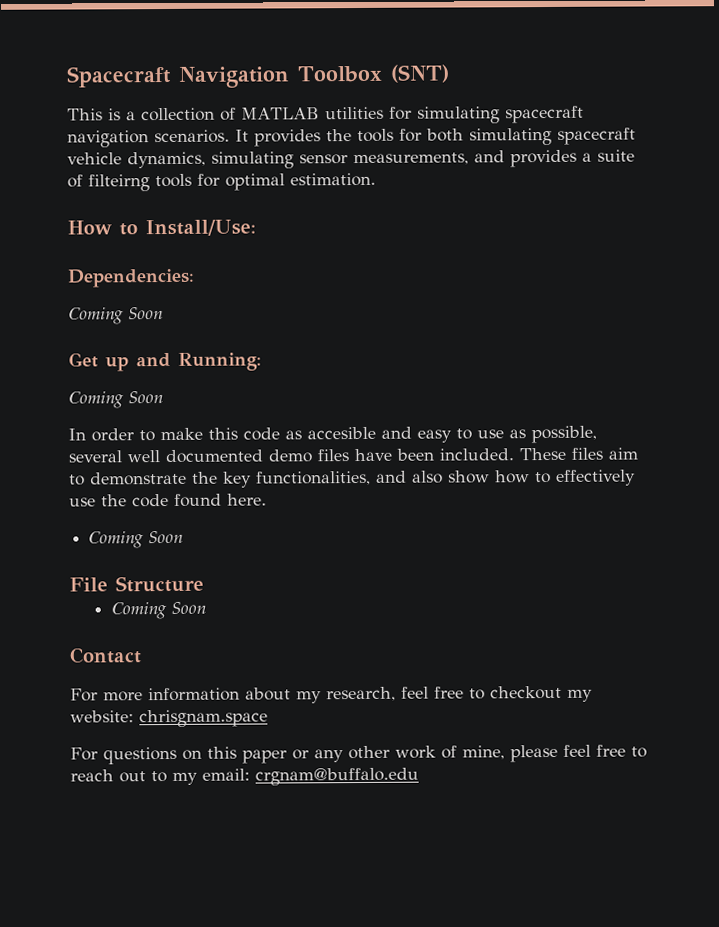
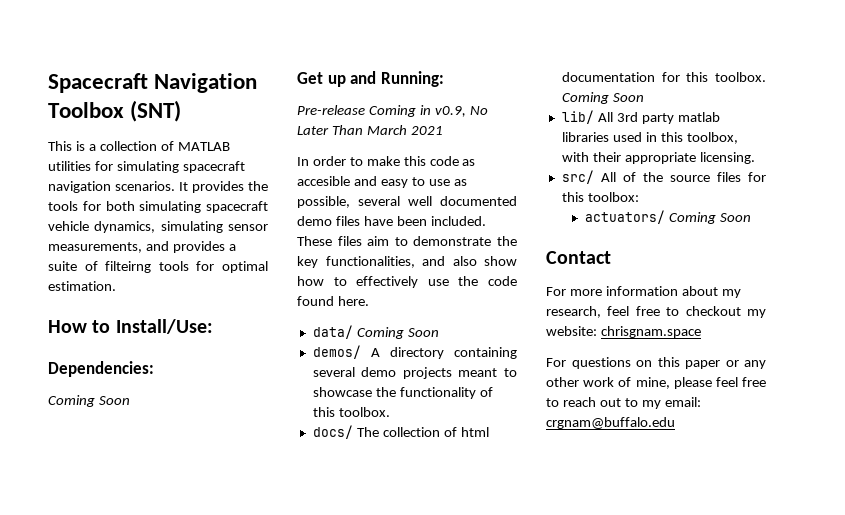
  Get up and Running:
- Coming Soon
+ Pre-release Coming in v0.9, No Later Than March 2021
  These files aim to demonstrate the key functionalities, and also show how to effectively use the code found here.
- Coming Soon
- File Structure
- Coming Soon
+ data/ Coming Soon
+ demos/ A directory containing several demo projects meant to showcase the functionality of this toolbox.
+ docs/ The collection of html documentation for this toolbox. Coming Soon
+ lib/ All 3rd party matlab libraries used in this toolbox, with their appropriate licensing.
+ src/ All of the source files for this toolbox:
+ actuators/ Coming Soon

